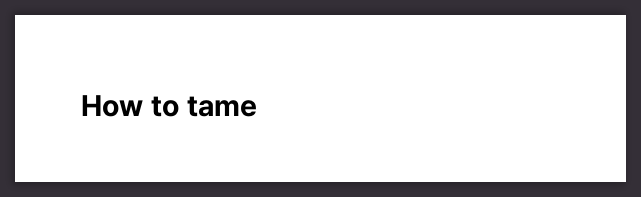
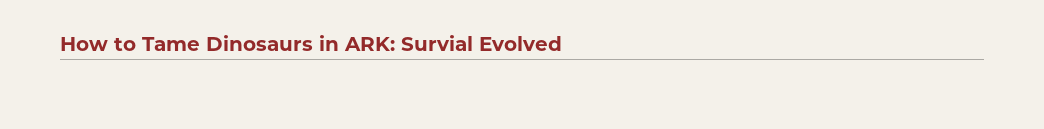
- How to tame
+ How to Tame Dinosaurs in ARK: Survial Evolved

